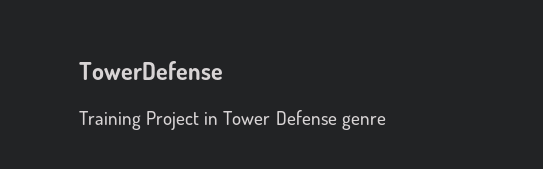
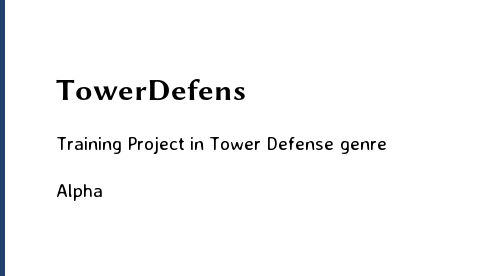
- TowerDefense
+ TowerDefens
+ Alpha

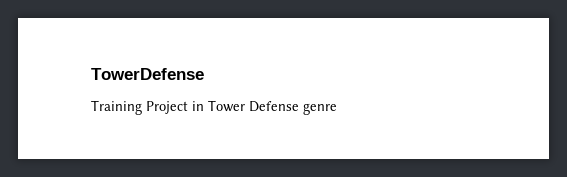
- TowerDefens
+ TowerDefense
- Alpha

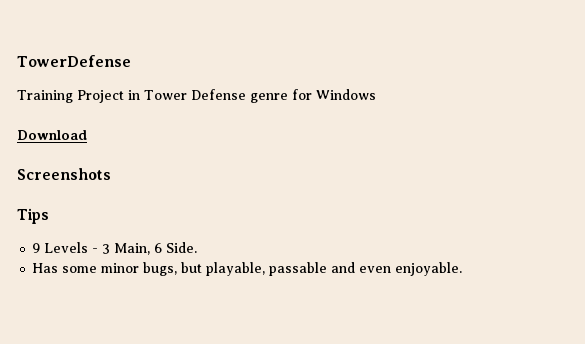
- Training Project in Tower Defense genre
+ Training Project in Tower Defense genre for Windows
+ Download
+ Screenshots
+ Tips
+ 9 Levels - 3 Main, 6 Side.
+ Has some minor bugs, but playable, passable and even enjoyable.

